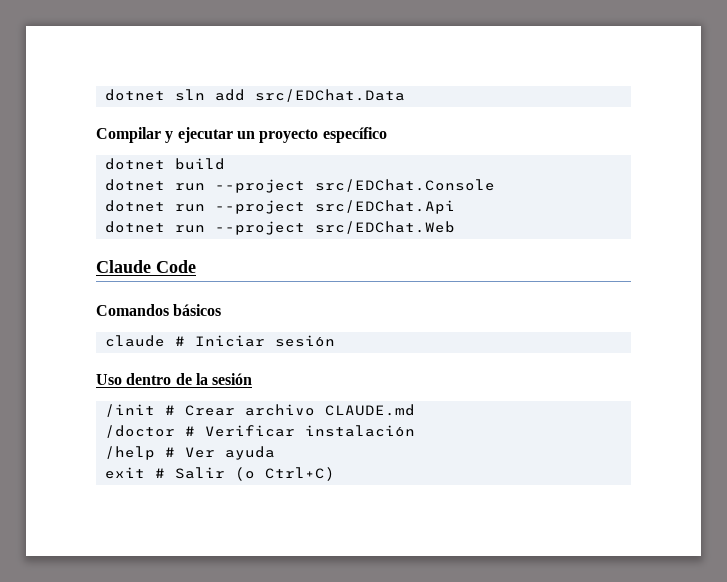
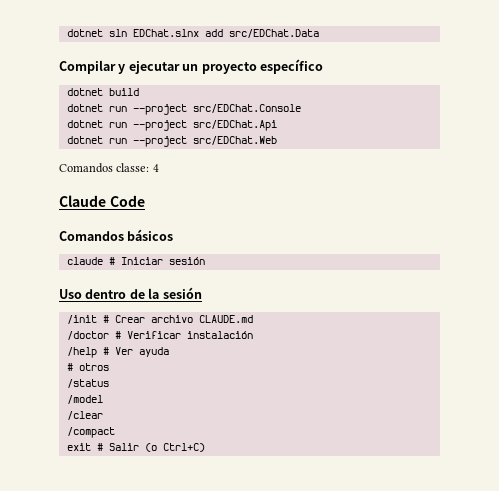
- dotnet sln add src/EDChat.Data
+ dotnet sln EDChat.slnx add src/EDChat.Data
+ Comandos classe: 4
+ # otros
+ /status
+ /model
+ /clear
+ /compact

